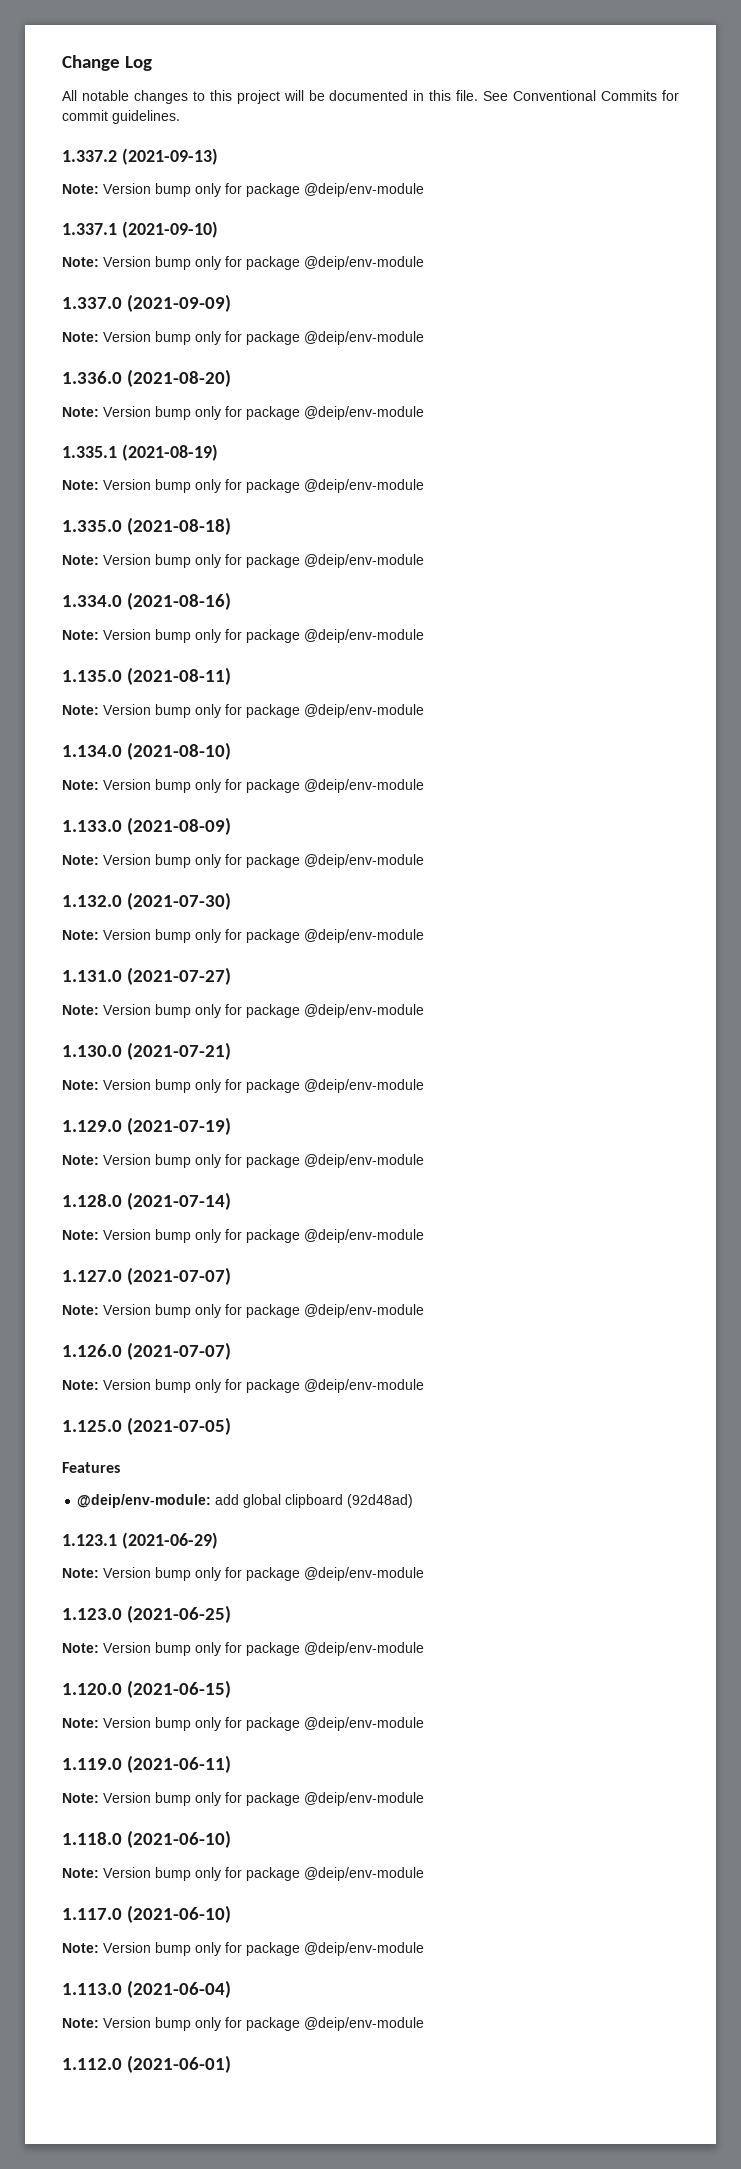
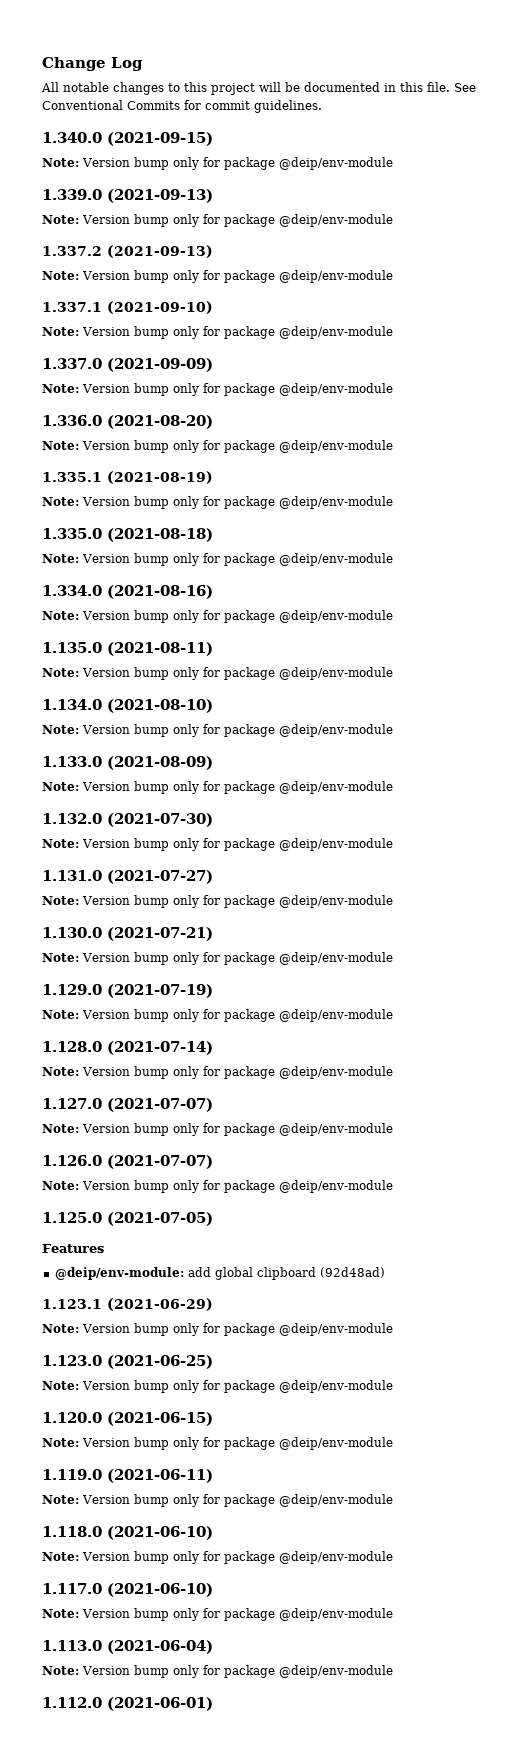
+ 1.340.0 (2021-09-15)
+ Note: Version bump only for package @deip/env-module
+ 1.339.0 (2021-09-13)
+ Note: Version bump only for package @deip/env-module

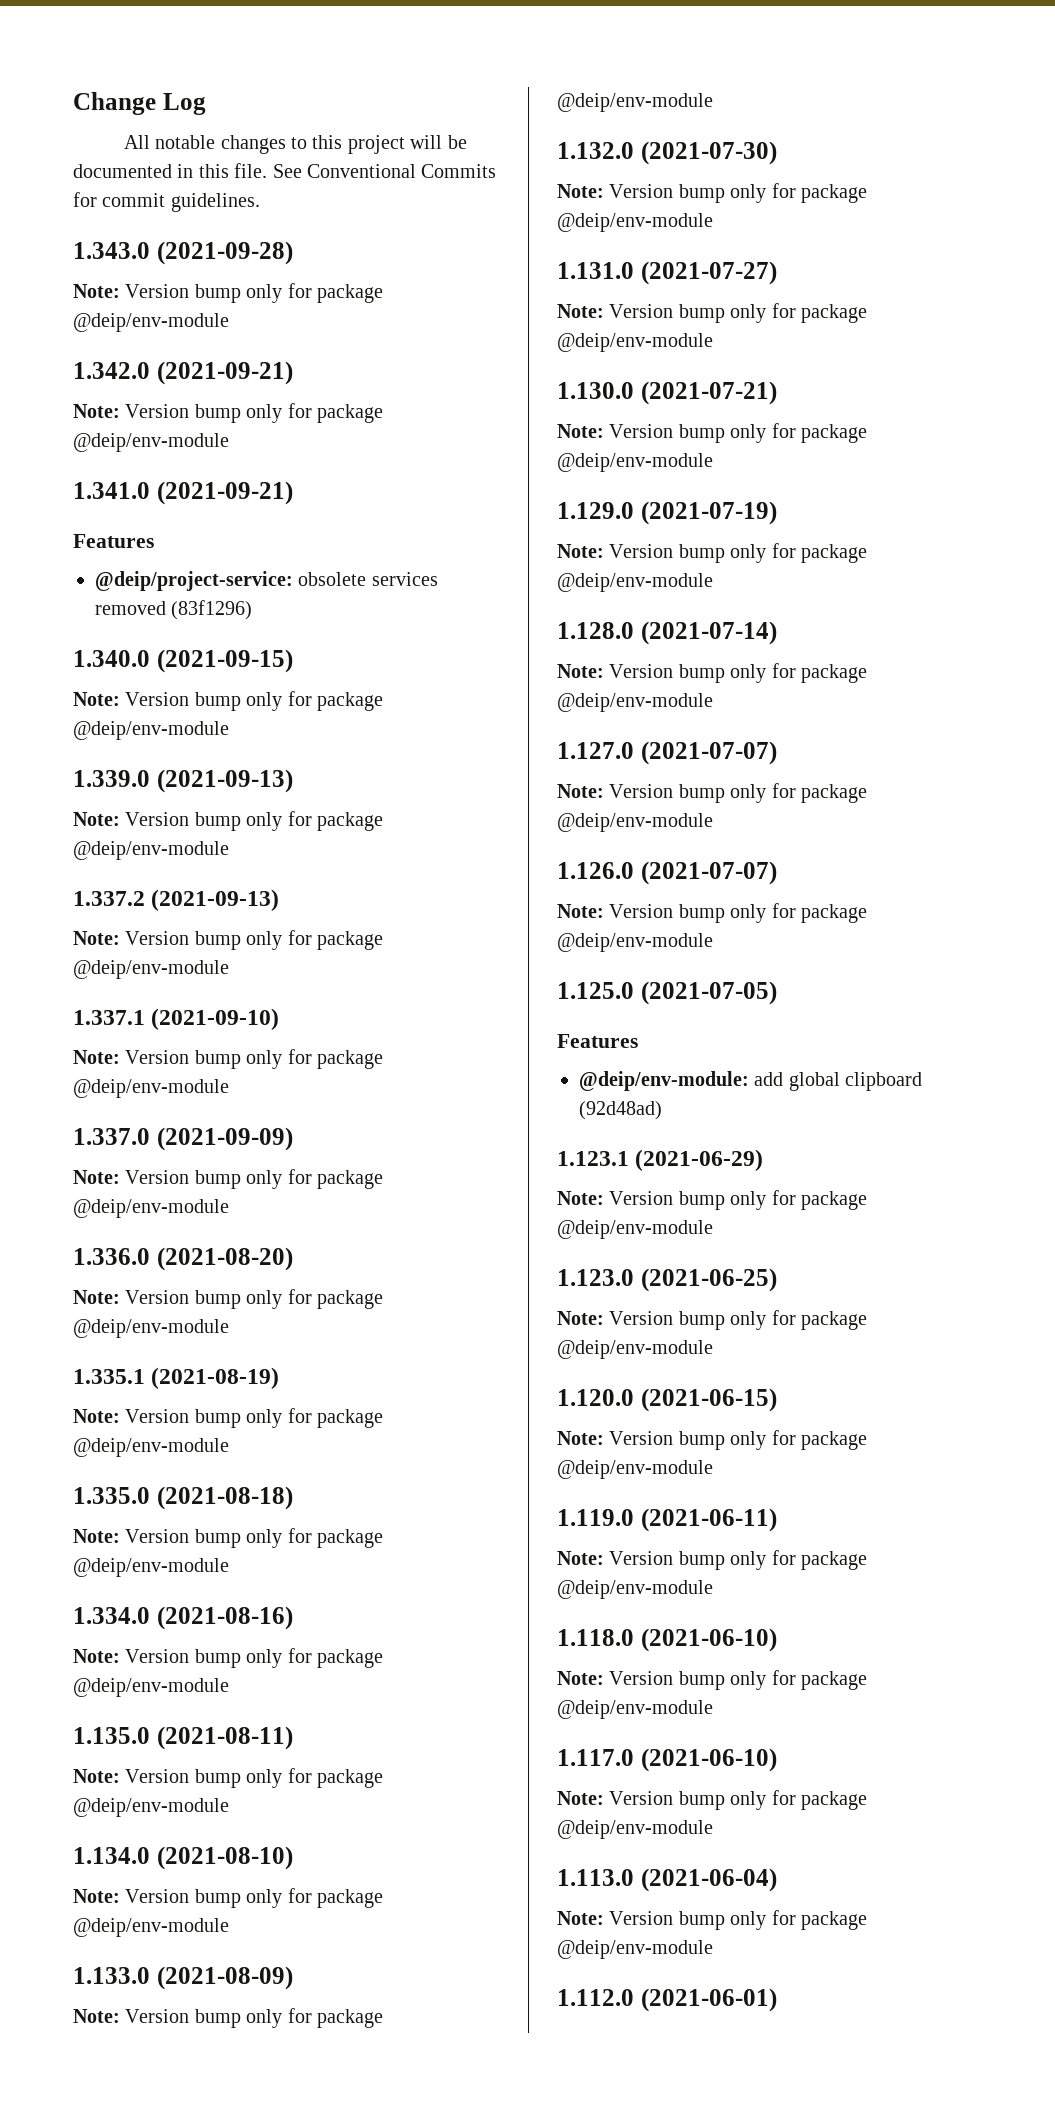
+ 1.343.0 (2021-09-28)
+ Note: Version bump only for package @deip/env-module
+ 1.342.0 (2021-09-21)
+ Note: Version bump only for package @deip/env-module
+ 1.341.0 (2021-09-21)
+ Features
+ @deip/project-service: obsolete services removed (83f1296)

